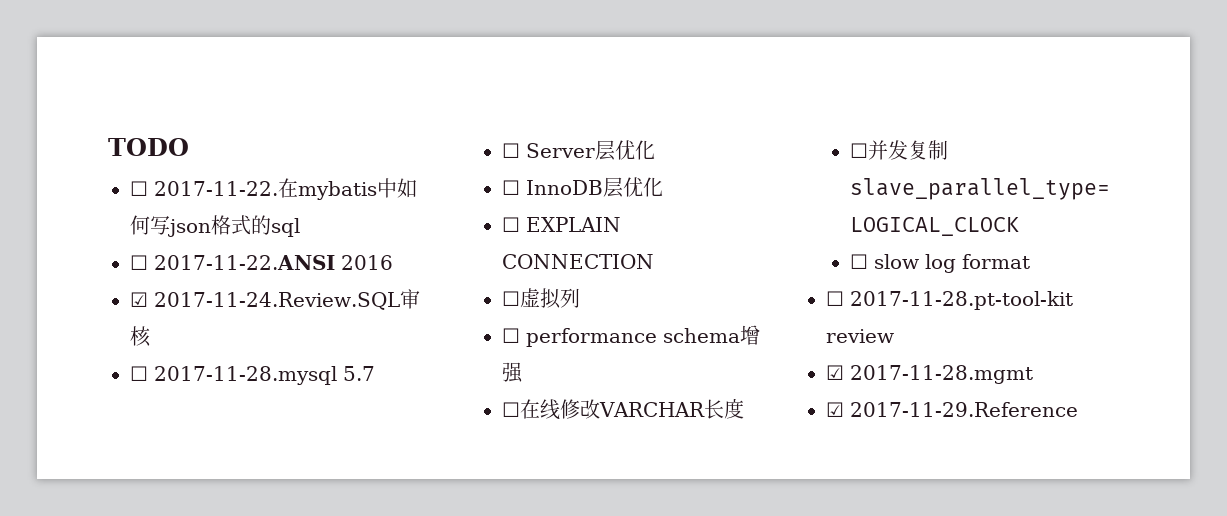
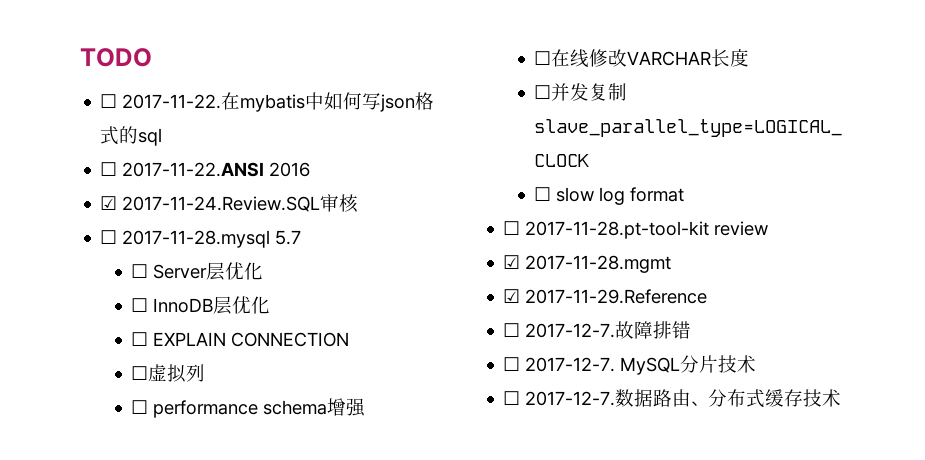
+ ☐ 2017-12-7.故障排错
+ ☐ 2017-12-7. MySQL分片技术
+ ☐ 2017-12-7.数据路由、分布式缓存技术

